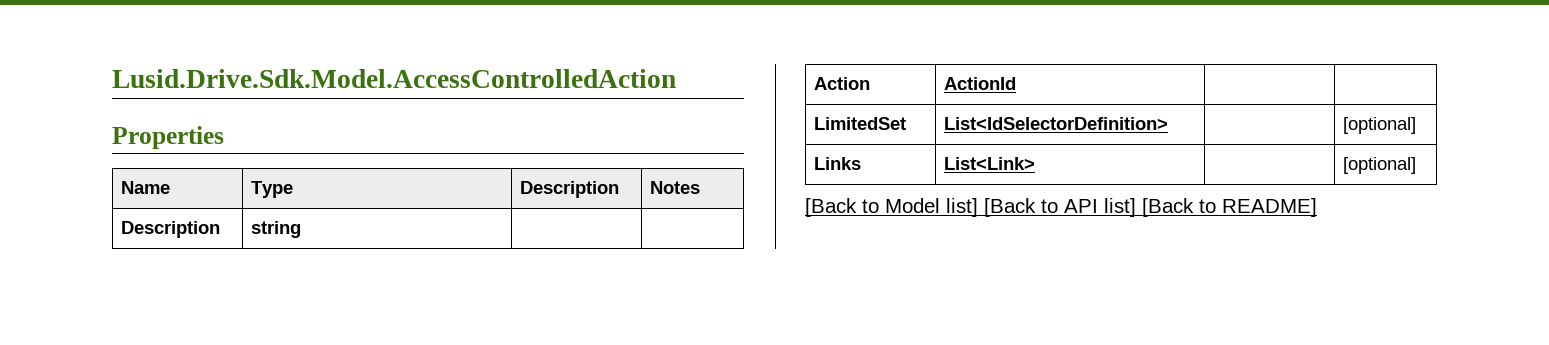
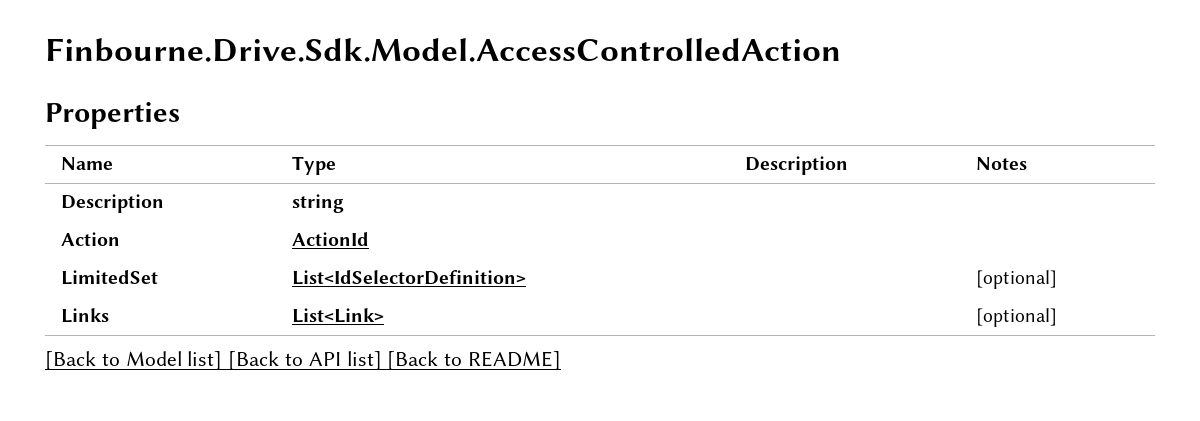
- Lusid.Drive.Sdk.Model.AccessControlledAction
+ Finbourne.Drive.Sdk.Model.AccessControlledAction

